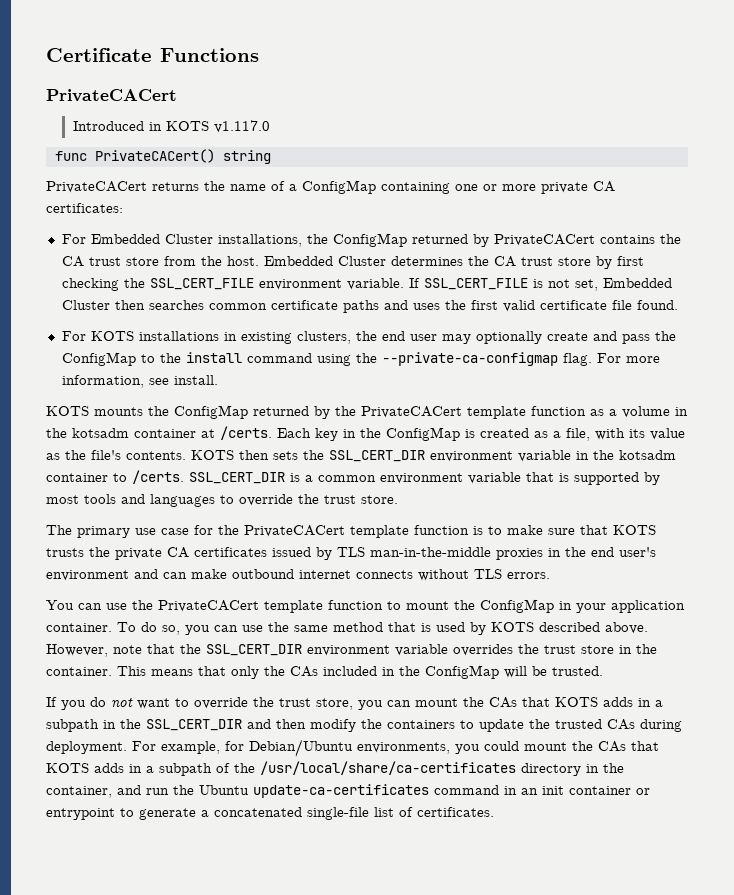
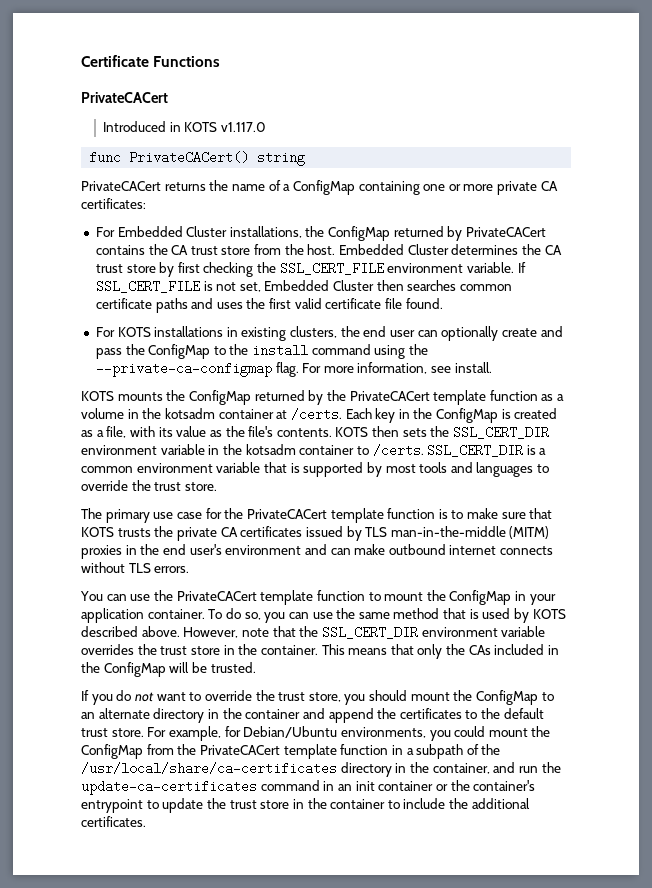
- For KOTS installations in existing clusters, the end user may optionally create and pass the ConfigMap to the install command using the --private-ca-configmap flag.
+ For KOTS installations in existing clusters, the end user can optionally create and pass the ConfigMap to the install command using the --private-ca-configmap flag.
- The primary use case for the PrivateCACert template function is to make sure that KOTS trusts the private CA certificates issued by TLS man-in-the-middle proxies in the end user's environment and can make outbound internet connects without TLS errors.
+ The primary use case for the PrivateCACert template function is to make sure that KOTS trusts the private CA certificates issued by TLS man-in-the-middle (MITM) proxies in the end user's environment and can make outbound internet connects without TLS errors.
- If you do not want to override the trust store, you can mount the CAs that KOTS adds in a subpath in the SSL_CERT_DIR and then modify the containers to update the trusted CAs during deployment.
+ If you do not want to override the trust store, you should mount the ConfigMap to an alternate directory in the container and append the certificates to the default trust store.
- For example, for Debian/Ubuntu environments, you could mount the CAs that KOTS adds in a subpath of the /usr/local/share/ca-certificates directory in the container, and run the Ubuntu update-ca-certificates command in an init container or entrypoint to generate a concatenated single-file list of certificates.
+ For example, for Debian/Ubuntu environments, you could mount the ConfigMap from the PrivateCACert template function in a subpath of the /usr/local/share/ca-certificates directory in the container, and run the update-ca-certificates command in an init container or the container's entrypoint to update the trust store in the container to include the additional certificates.

